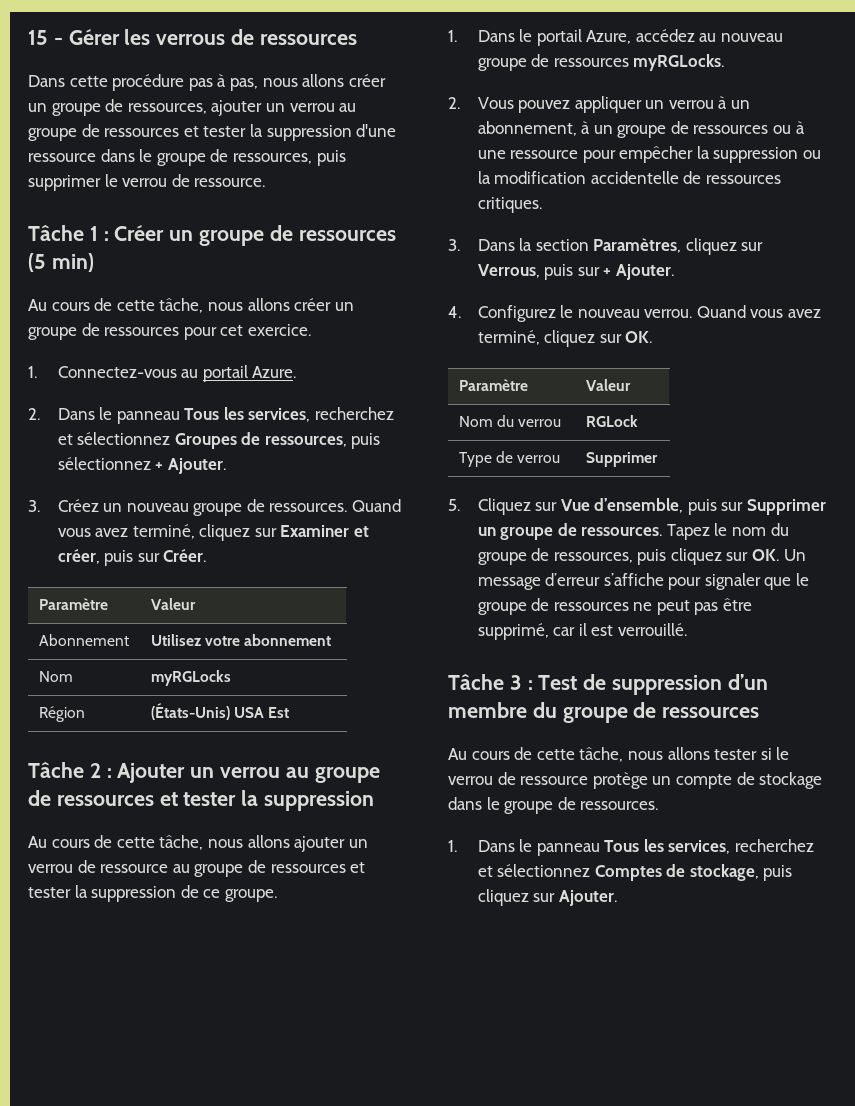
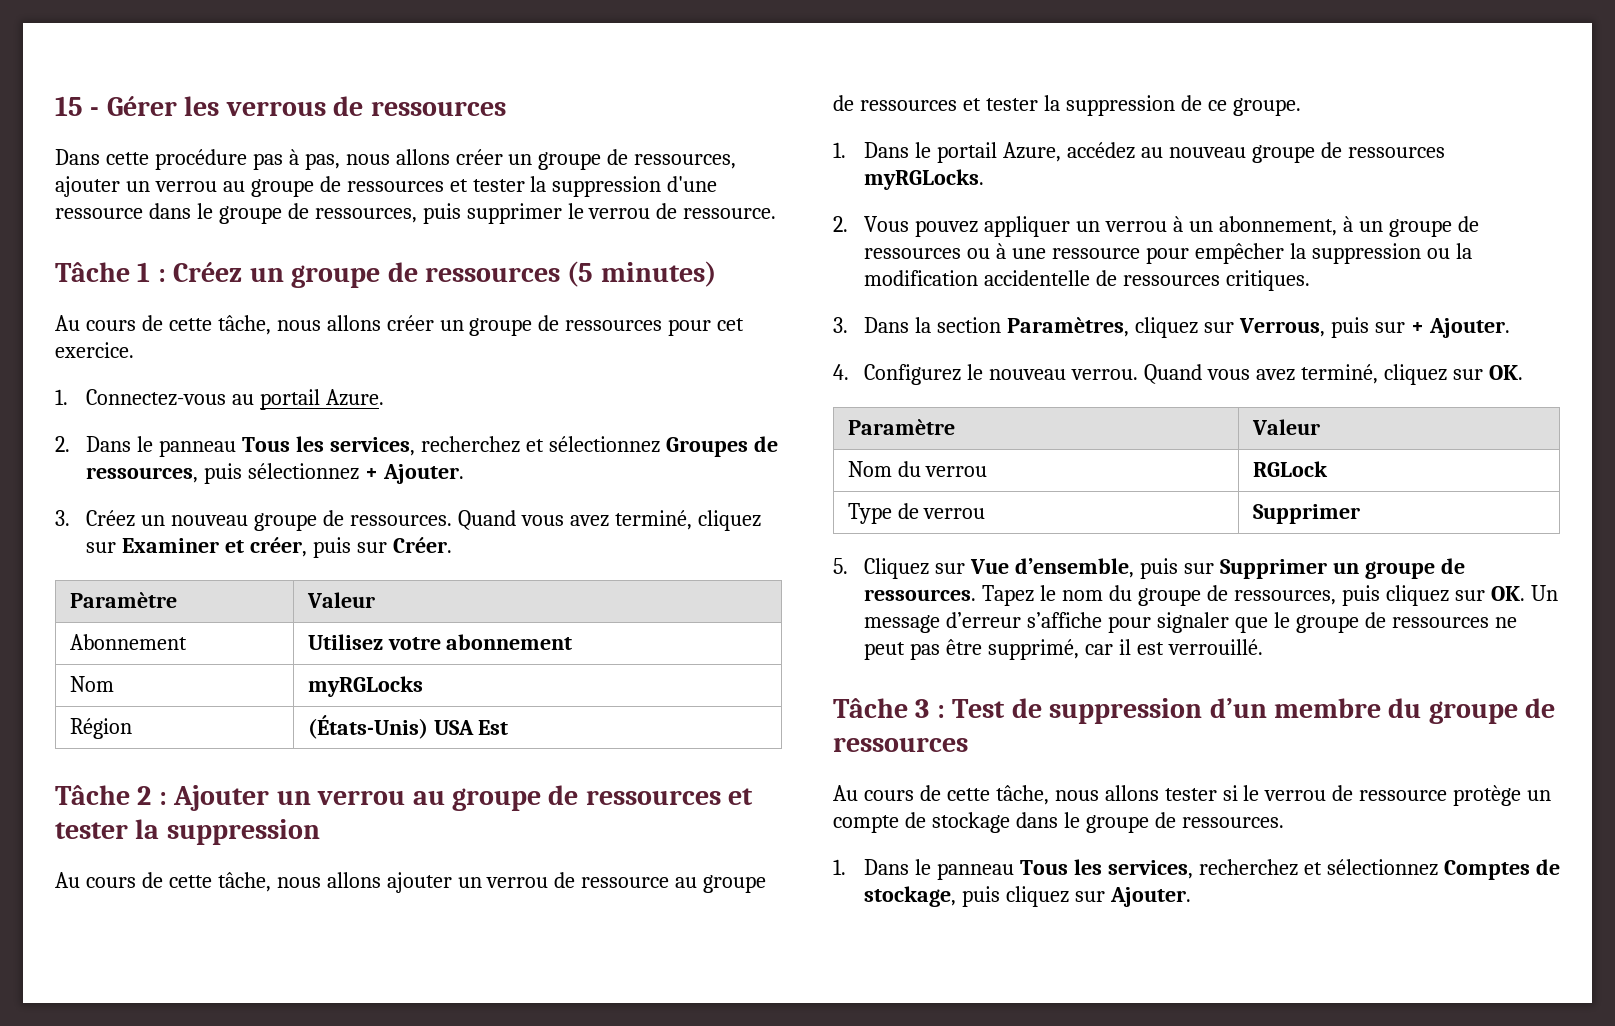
- Tâche 1 : Créer un groupe de ressources (5 min)
+ Tâche 1 : Créez un groupe de ressources (5 minutes)

